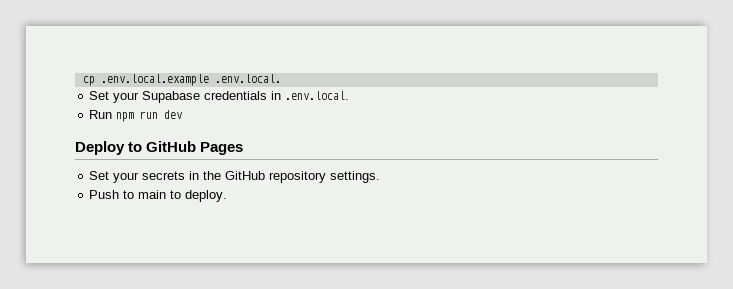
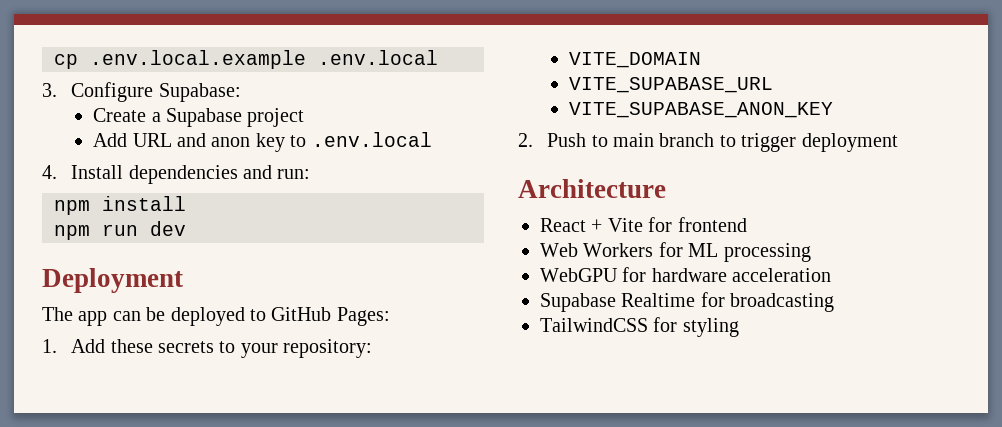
- cp .env.local.example .env.local.
- Set your Supabase credentials in .env.local.
- Run npm run dev
- Deploy to GitHub Pages
- Set your secrets in the GitHub repository settings.
- Push to main to deploy.
+ cp .env.local.example .env.local
+ 3. Configure Supabase:
+ Create a Supabase project
+ Add URL and anon key to .env.local
+ 4. Install dependencies and run:
+ npm install
+ npm run dev
+ Deployment
+ The app can be deployed to GitHub Pages:
+ 1. Add these secrets to your repository:
+ VITE_DOMAIN
+ VITE_SUPABASE_URL
+ VITE_SUPABASE_ANON_KEY
+ 2. Push to main branch to trigger deployment
+ Architecture
+ React + Vite for frontend
+ Web Workers for ML processing
+ WebGPU for hardware acceleration
+ Supabase Realtime for broadcasting
+ TailwindCSS for styling

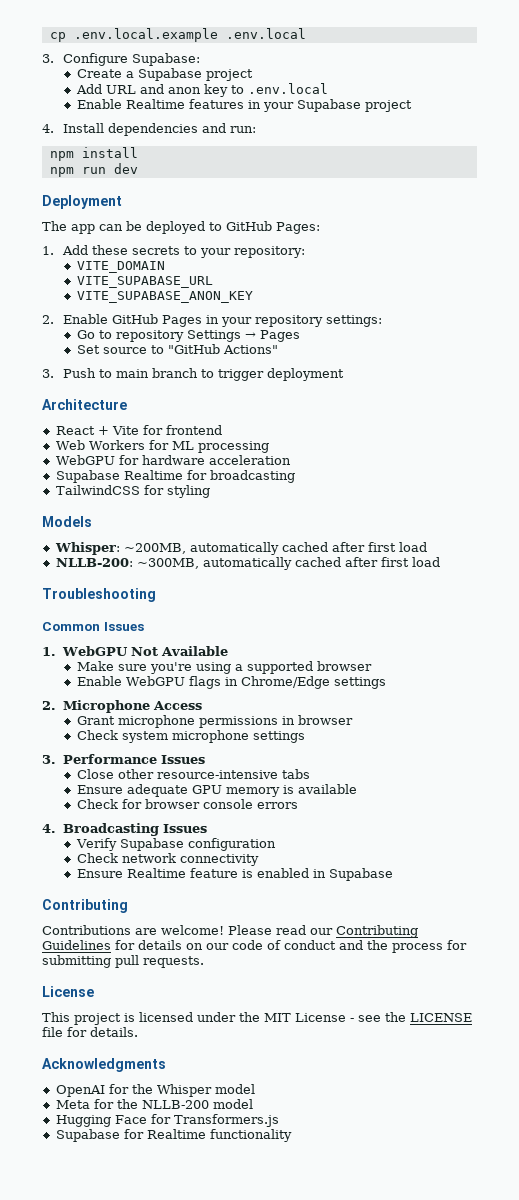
+ Enable Realtime features in your Supabase project
- 2. Push to main branch to trigger deployment
+ 2. Enable GitHub Pages in your repository settings:
+ Go to repository Settings → Pages
+ Set source to "GitHub Actions"
+ 3. Push to main branch to trigger deployment
+ Models
+ Whisper: ~200MB, automatically cached after first load
+ NLLB-200: ~300MB, automatically cached after first load
+ Troubleshooting
+ Common Issues
+ 1. WebGPU Not Available
+ Make sure you're using a supported browser
+ Enable WebGPU flags in Chrome/Edge settings
+ 2. Microphone Access
+ Grant microphone permissions in browser
+ Check system microphone settings
+ 3. Performance Issues
+ Close other resource-intensive tabs
+ Ensure adequate GPU memory is available
+ Check for browser console errors
+ 4. Broadcasting Issues
+ Verify Supabase configuration
+ Check network connectivity
+ Ensure Realtime feature is enabled in Supabase
+ Contributing
+ Contributions are welcome! Please read our Contributing Guidelines for details on our code of conduct and the process for submitting pull requests.
+ License
+ This project is licensed under the MIT License - see the LICENSE file for details.
+ Acknowledgments
+ OpenAI for the Whisper model
+ Meta for the NLLB-200 model
+ Hugging Face for Transformers.js
+ Supabase for Realtime functionality

